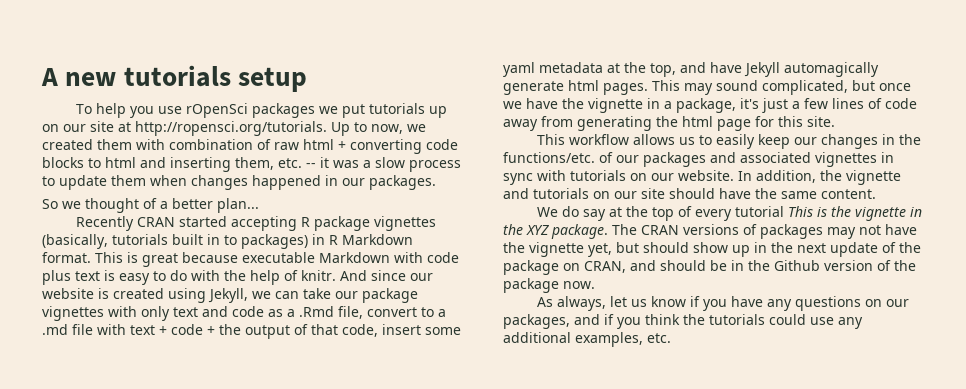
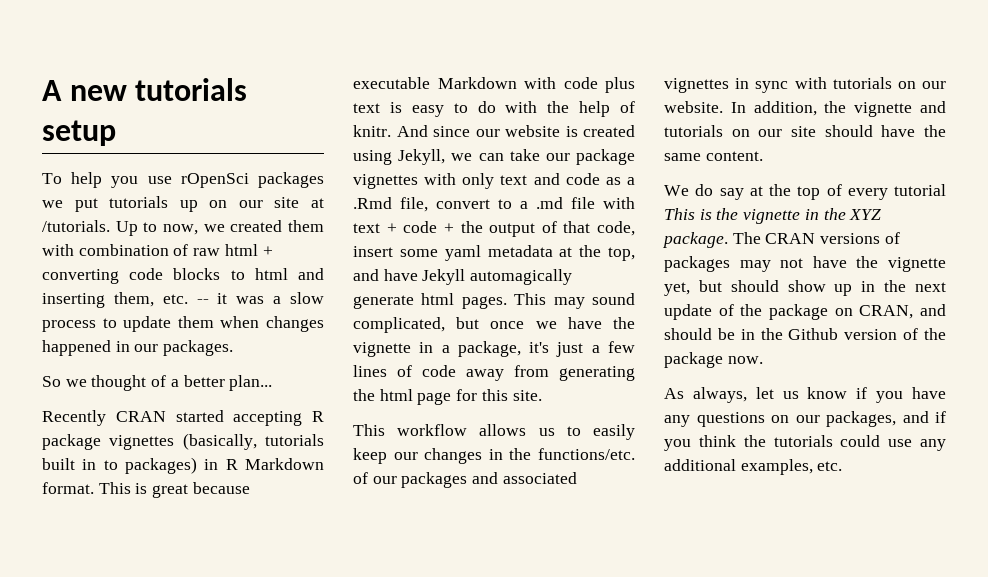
- To help you use rOpenSci packages we put tutorials up on our site at http://ropensci.org/tutorials. Up to now, we created them with combination of raw html + converting code blocks to html and inserting them, etc. -- it was a slow process to update them when changes happened in our packages.
+ To help you use rOpenSci packages we put tutorials up on our site at /tutorials. Up to now, we created them with combination of raw html + converting code blocks to html and inserting them, etc. -- it was a slow process to update them when changes happened in our packages.

